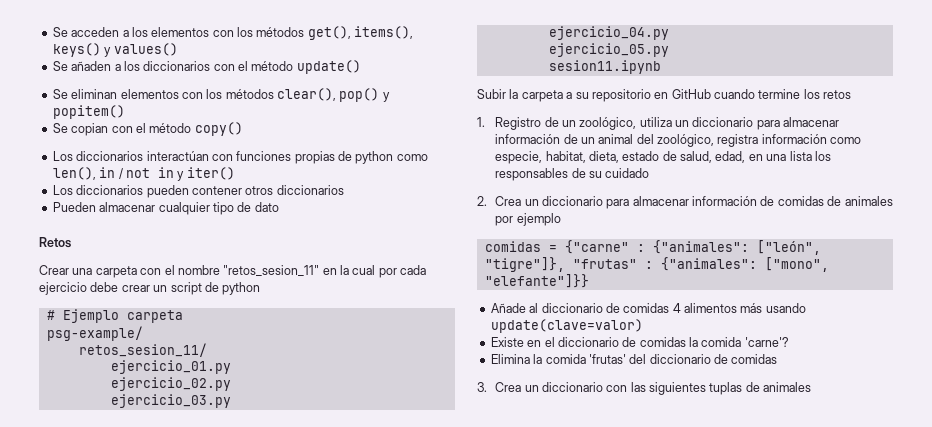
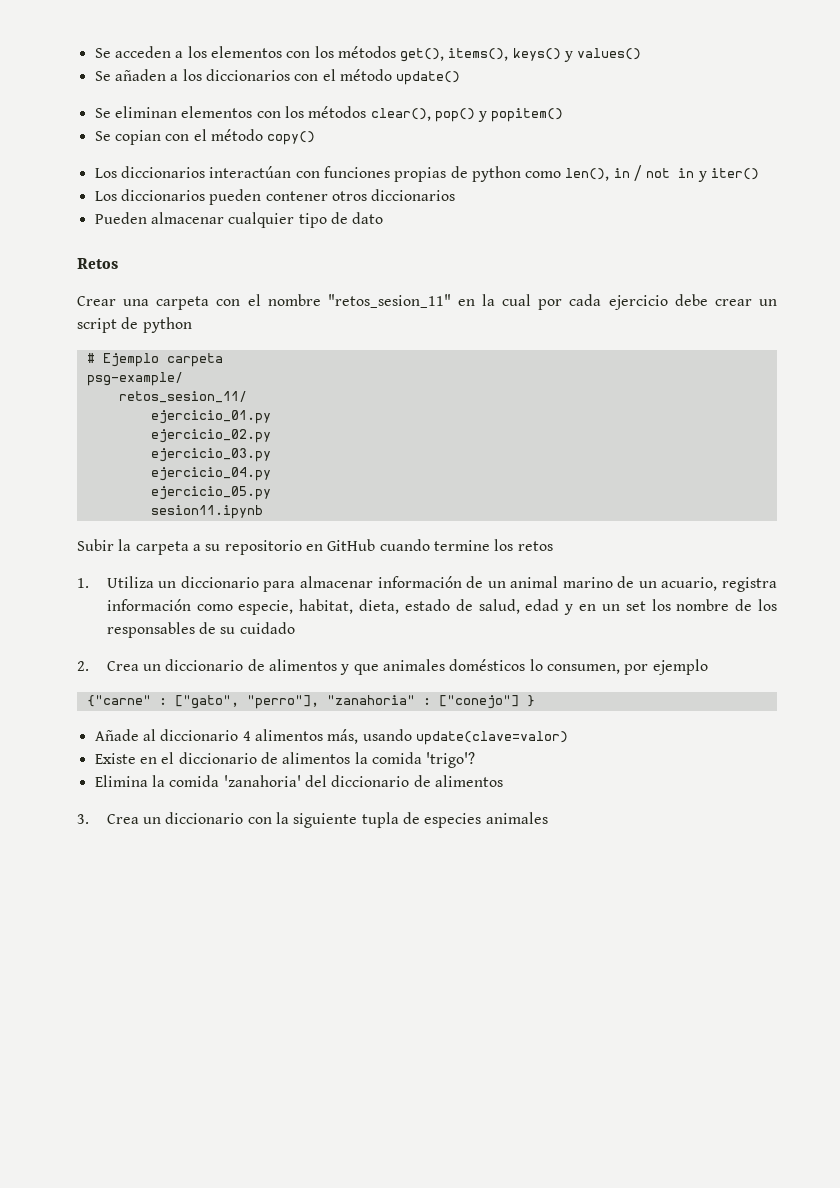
- 1. Registro de un zoológico, utiliza un diccionario para almacenar información de un animal del zoológico, registra información como especie, habitat, dieta, estado de salud, edad, en una lista los responsables de su cuidado
+ 1. Utiliza un diccionario para almacenar información de un animal marino de un acuario, registra información como especie, habitat, dieta, estado de salud, edad y en un set los nombre de los responsables de su cuidado
- 2. Crea un diccionario para almacenar información de comidas de animales por ejemplo
- comidas = {"carne" : {"animales": ["león", "tigre"]}, "frutas" : {"animales": ["mono", "elefante"]}}
+ 2. Crea un diccionario de alimentos y que animales domésticos lo consumen, por ejemplo
+ {"carne" : ["gato", "perro"], "zanahoria" : ["conejo"] }
- Añade al diccionario de comidas 4 alimentos más usando update(clave=valor)
+ Añade al diccionario 4 alimentos más, usando update(clave=valor)
- Existe en el diccionario de comidas la comida 'carne'?
+ Existe en el diccionario de alimentos la comida 'trigo'?
- Elimina la comida 'frutas' del diccionario de comidas
+ Elimina la comida 'zanahoria' del diccionario de alimentos
- 3. Crea un diccionario con las siguientes tuplas de animales
+ 3. Crea un diccionario con la siguiente tupla de especies animales

